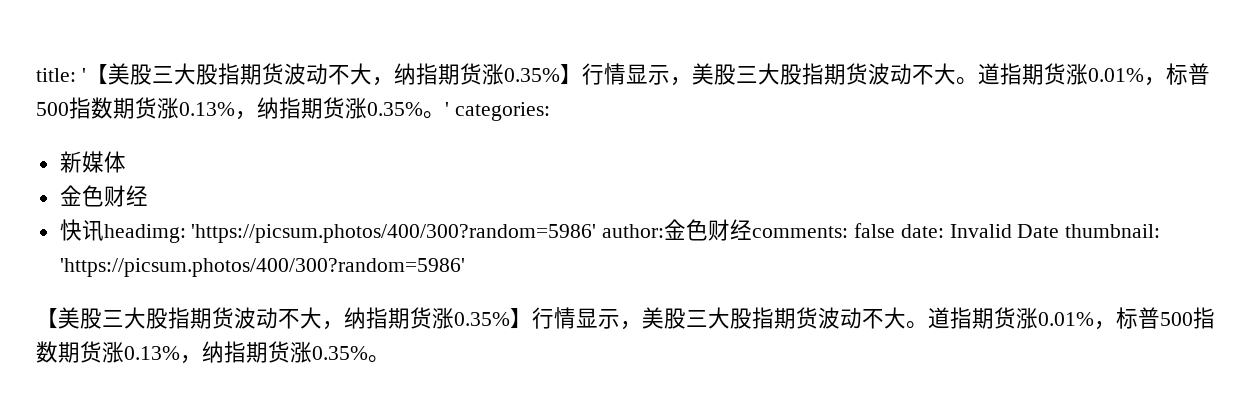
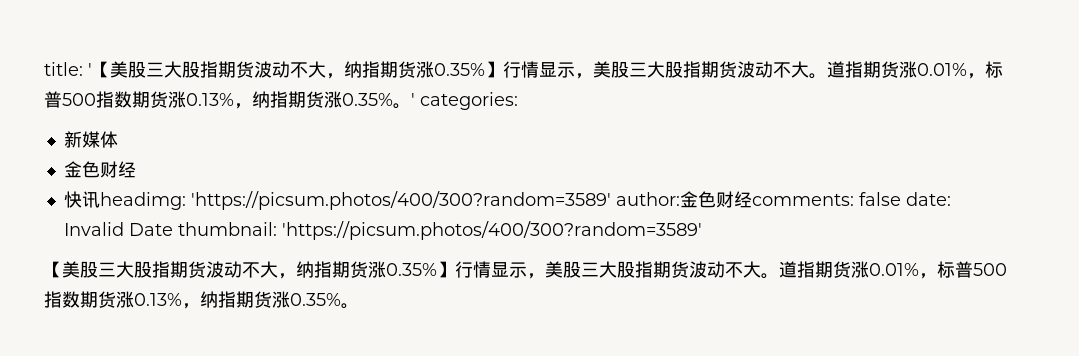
- 快讯headimg: 'https://picsum.photos/400/300?random=5986' author:金色财经comments: false date: Invalid Date thumbnail: 'https://picsum.photos/400/300?random=5986'
+ 快讯headimg: 'https://picsum.photos/400/300?random=3589' author:金色财经comments: false date: Invalid Date thumbnail: 'https://picsum.photos/400/300?random=3589'

